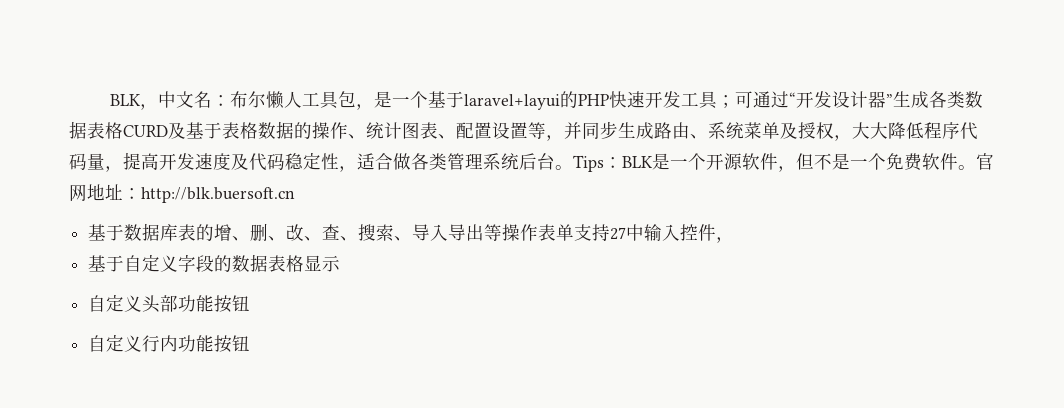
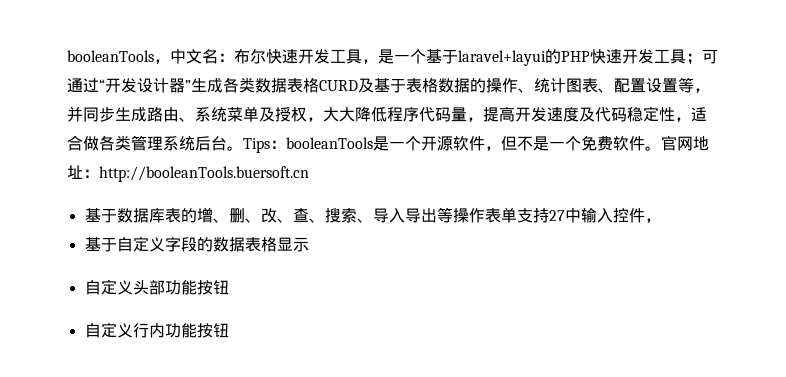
- BLK，中文名：布尔懒人工具包，是一个基于laravel+layui的PHP快速开发工具；可通过“开发设计器”生成各类数据表格CURD及基于表格数据的操作、统计图表、配置设置等，并同步生成路由、系统菜单及授权，大大降低程序代码量，提高开发速度及代码稳定性，适合做各类管理系统后台。
+ booleanTools，中文名：布尔快速开发工具，是一个基于laravel+layui的PHP快速开发工具；可通过“开发设计器”生成各类数据表格CURD及基于表格数据的操作、统计图表、配置设置等，并同步生成路由、系统菜单及授权，大大降低程序代码量，提高开发速度及代码稳定性，适合做各类管理系统后台。
- Tips：BLK是一个开源软件，但不是一个免费软件。
+ Tips：booleanTools是一个开源软件，但不是一个免费软件。
- 官网地址：http://blk.buersoft.cn
+ 官网地址：http://booleanTools.buersoft.cn

